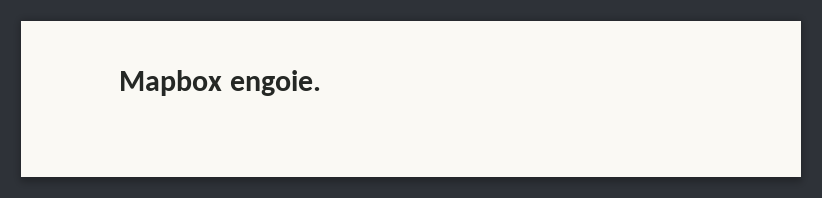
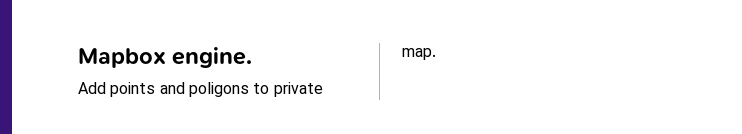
- Mapbox engoie.
+ Mapbox engine.
+ Add points and poligons to private map.

